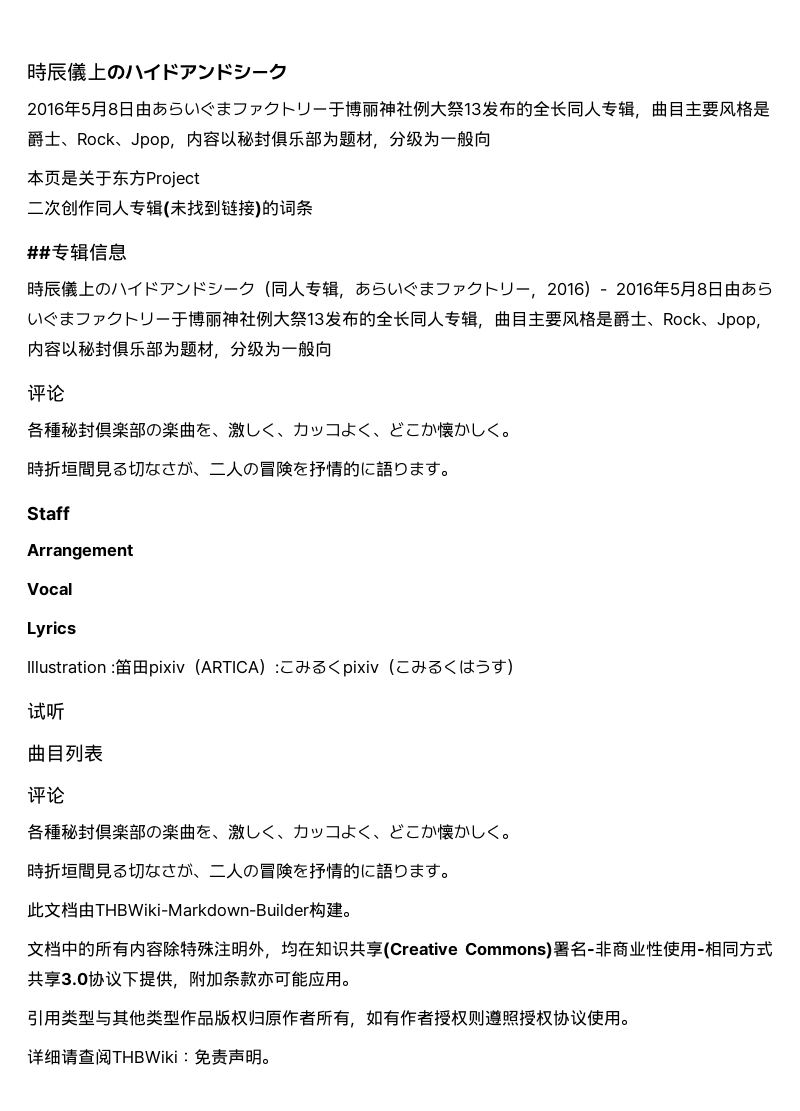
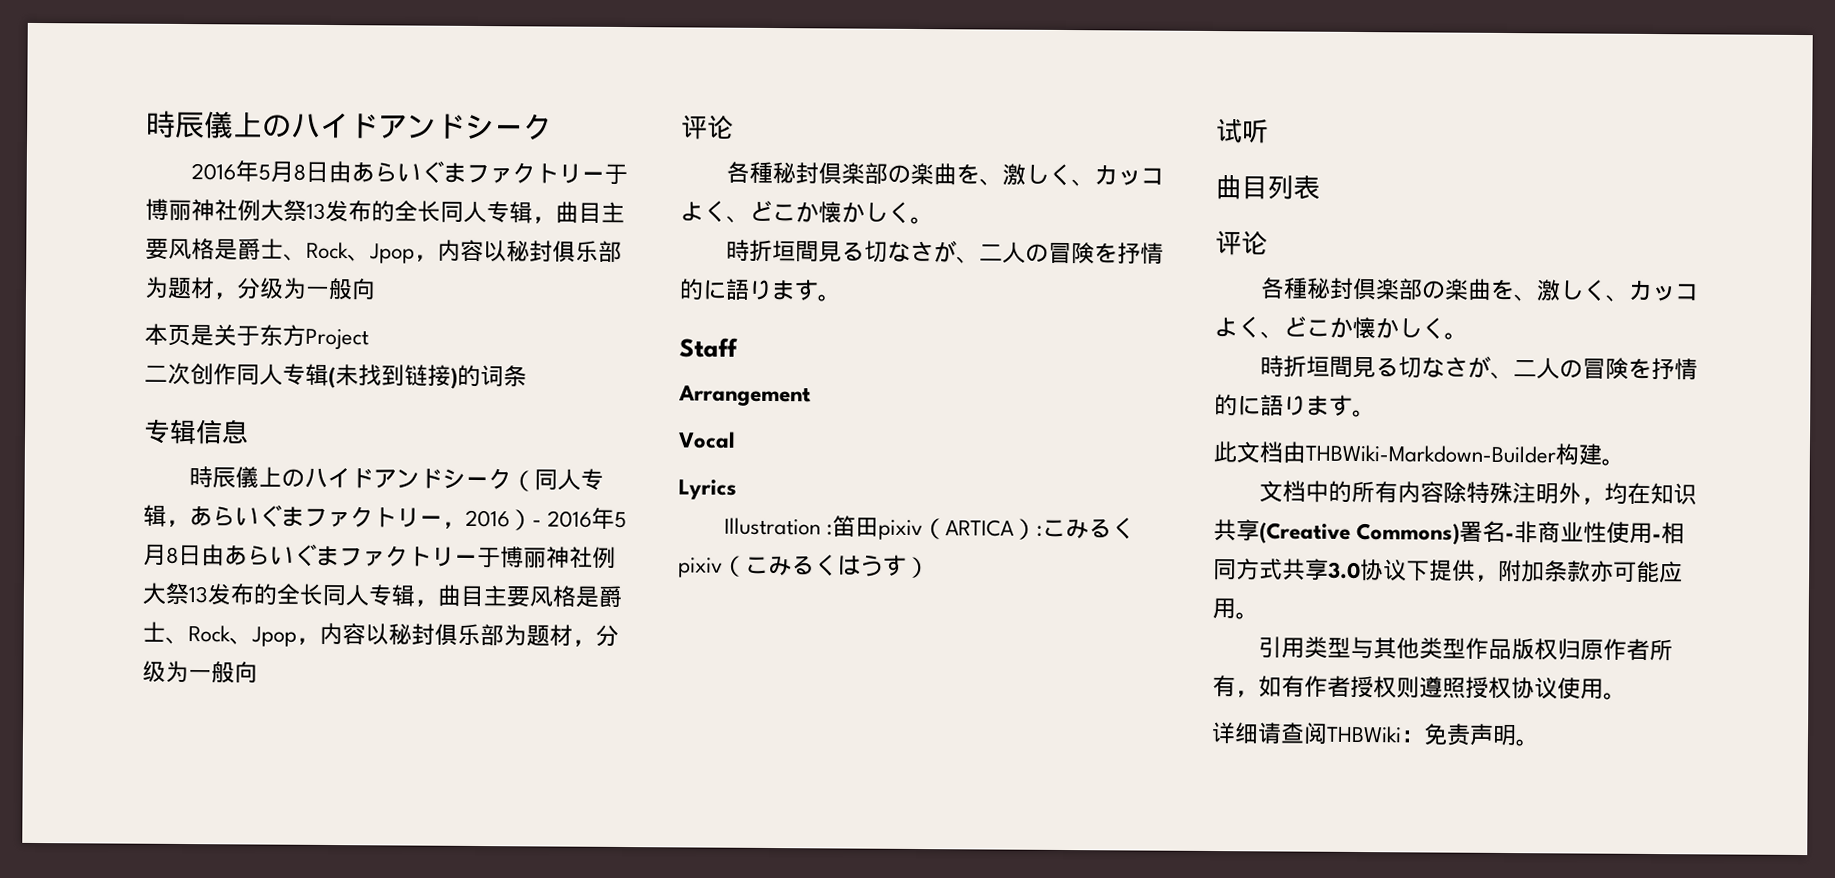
- ##专辑信息
+ 专辑信息

